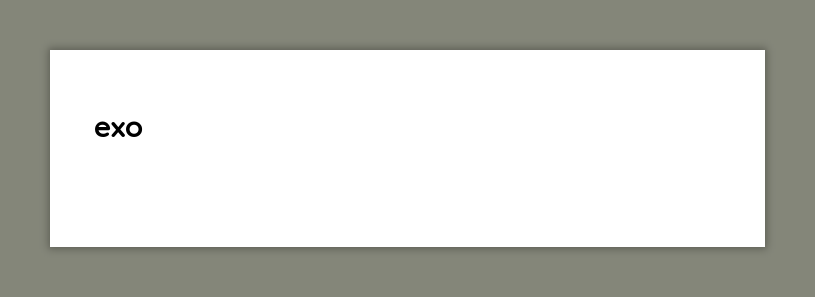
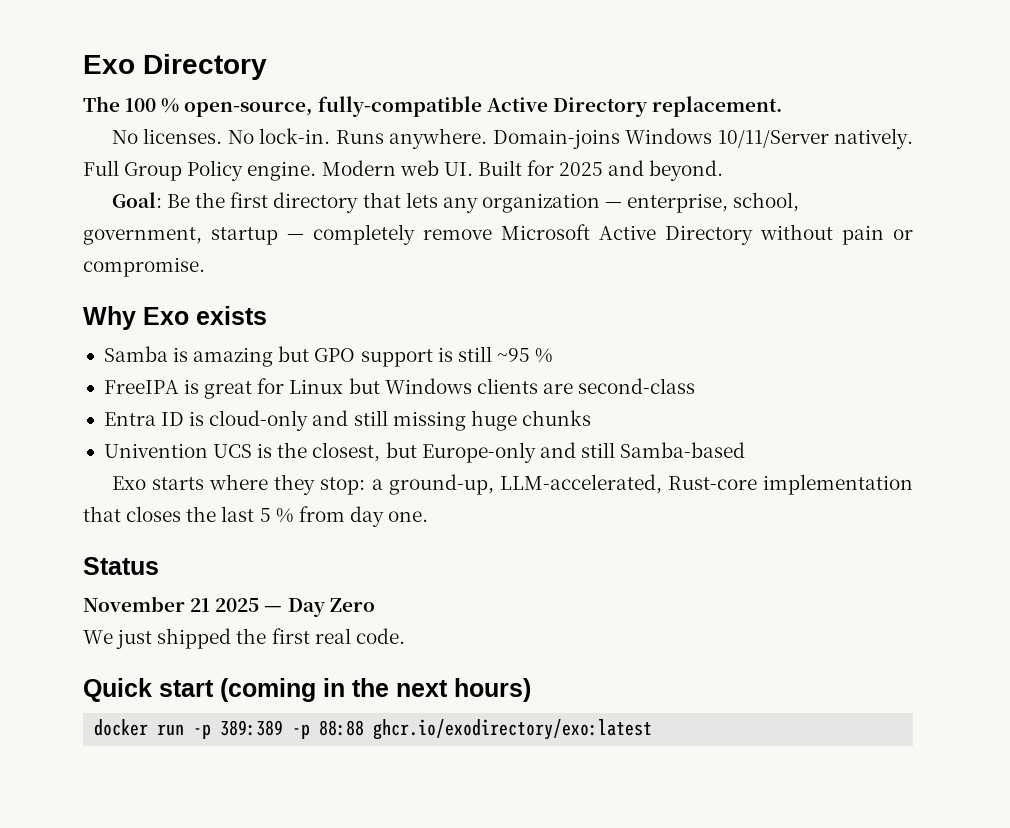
- exo
+ Exo Directory
+ The 100 % open-source, fully-compatible Active Directory replacement.
+ No licenses. No lock-in. Runs anywhere. Domain-joins Windows 10/11/Server natively. Full Group Policy engine. Modern web UI. Built for 2025 and beyond.
+ Goal: Be the first directory that lets any organization — enterprise, school, government, startup — completely remove Microsoft Active Directory without pain or compromise.
+ Why Exo exists
+ Samba is amazing but GPO support is still ~95 %
+ FreeIPA is great for Linux but Windows clients are second-class
+ Entra ID is cloud-only and still missing huge chunks
+ Univention UCS is the closest, but Europe-only and still Samba-based
+ Exo starts where they stop: a ground-up, LLM-accelerated, Rust-core implementation that closes the last 5 % from day one.
+ Status
+ November 21 2025 — Day Zero
+ We just shipped the first real code.
+ Quick start (coming in the next hours)
+ docker run -p 389:389 -p 88:88 ghcr.io/exodirectory/exo:latest

